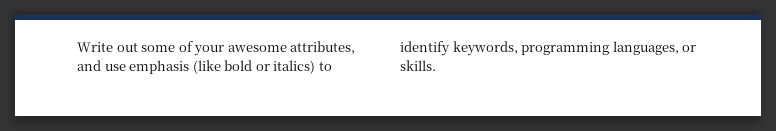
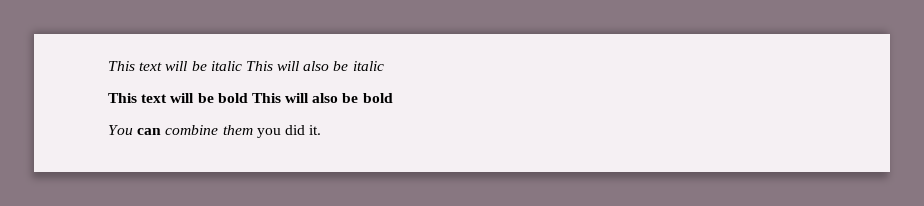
- Write out some of your awesome attributes, and use emphasis (like bold or italics) to identify keywords, programming languages, or skills.
+ This text will be italic This will also be italic
+ This text will be bold This will also be bold
+ You can combine them you did it.

